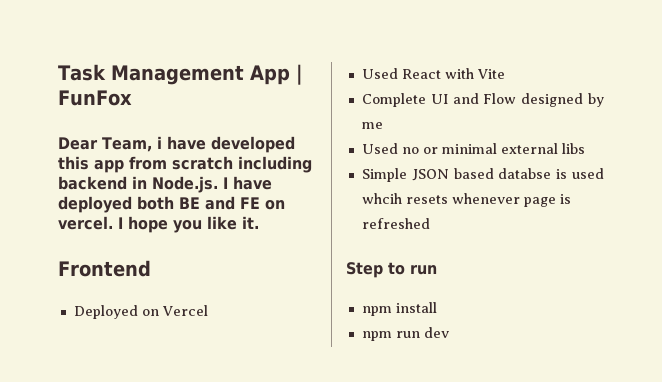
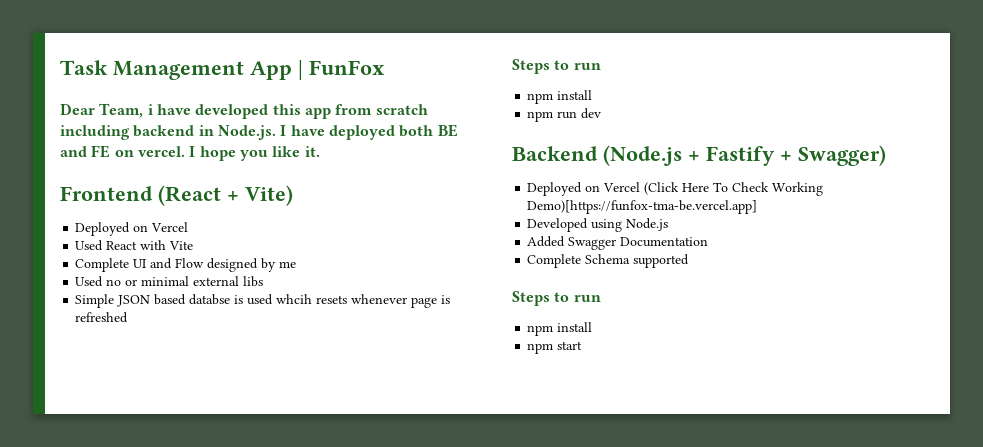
- Frontend
+ Frontend (React + Vite)
  Simple JSON based databse is used whcih resets whenever page is refreshed
- Step to run
+ Steps to run
+ Backend (Node.js + Fastify + Swagger)
+ Deployed on Vercel (Click Here To Check Working Demo)[https://funfox-tma-be.vercel.app]
+ Developed using Node.js
+ Added Swagger Documentation
+ Complete Schema supported
+ Steps to run
+ npm install
+ npm start

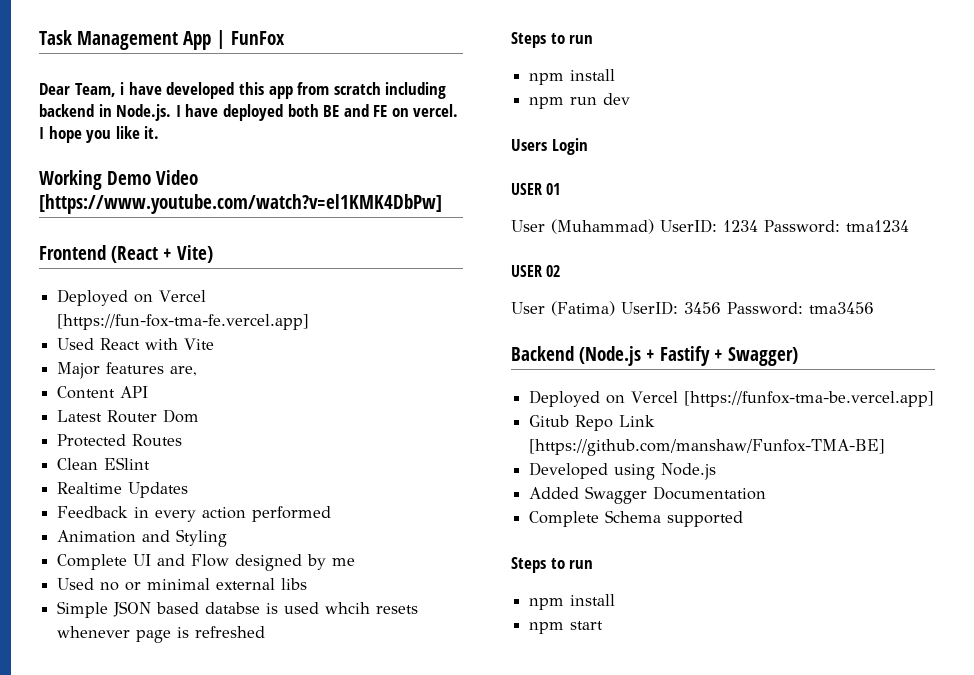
+ Working Demo Video [https://www.youtube.com/watch?v=el1KMK4DbPw]
  Frontend (React + Vite)
- Deployed on Vercel
+ Deployed on Vercel [https://fun-fox-tma-fe.vercel.app]
+ Major features are,
+ Content API
+ Latest Router Dom
+ Protected Routes
+ Clean ESlint
+ Realtime Updates
+ Feedback in every action performed
+ Animation and Styling
+ Users Login
+ USER 01
+ User (Muhammad) UserID: 1234 Password: tma1234
+ USER 02
+ User (Fatima) UserID: 3456 Password: tma3456
- Deployed on Vercel (Click Here To Check Working Demo)[https://funfox-tma-be.vercel.app]
+ Deployed on Vercel [https://funfox-tma-be.vercel.app]
+ Gitub Repo Link [https://github.com/manshaw/Funfox-TMA-BE]

